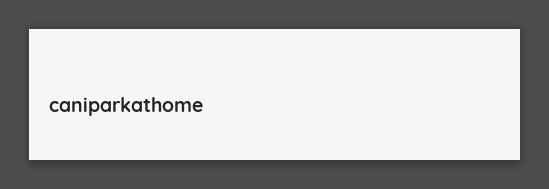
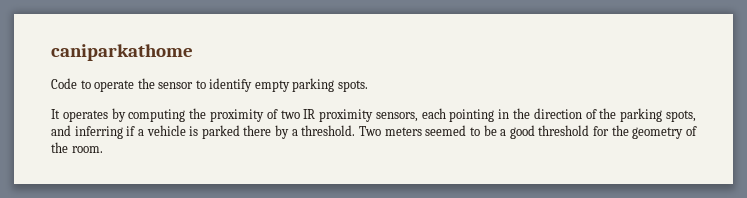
+ Code to operate the sensor to identify empty parking spots.
+ It operates by computing the proximity of two IR proximity sensors, each pointing in the direction of the parking spots, and inferring if a vehicle is parked there by a threshold. Two meters seemed to be a good threshold for the geometry of the room.

